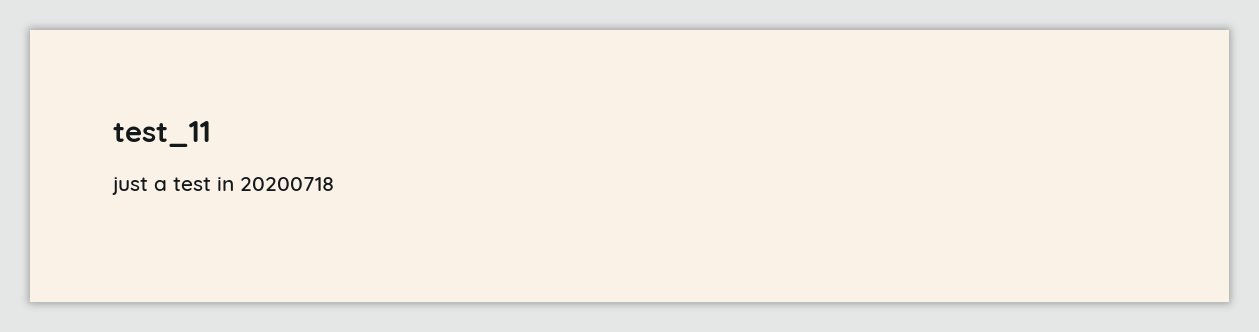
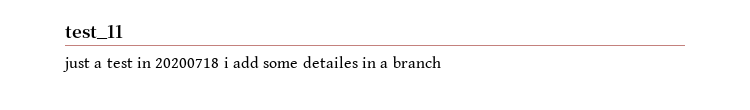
- just a test in 20200718
+ just a test in 20200718 i add some detailes in a branch

